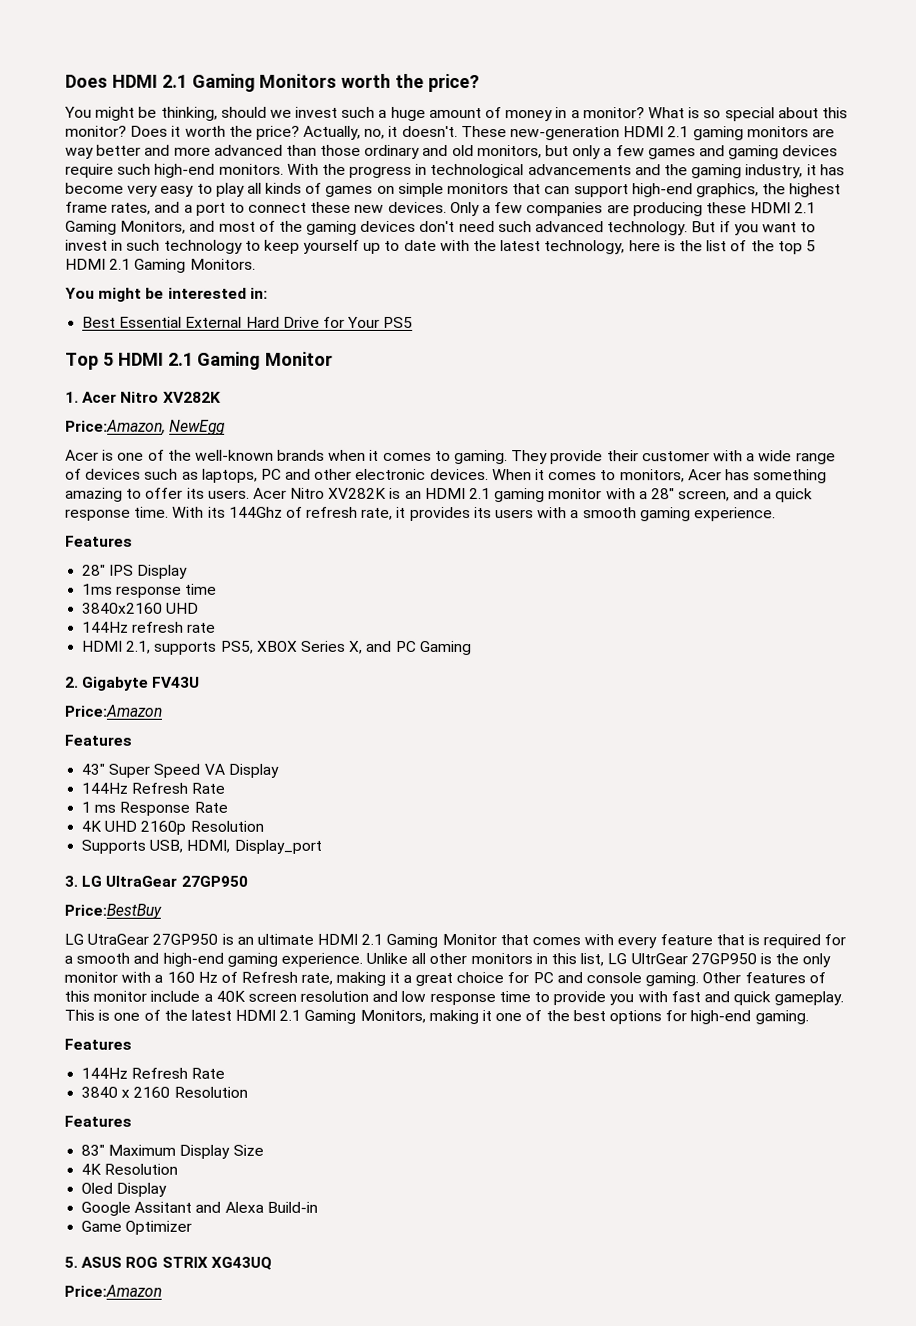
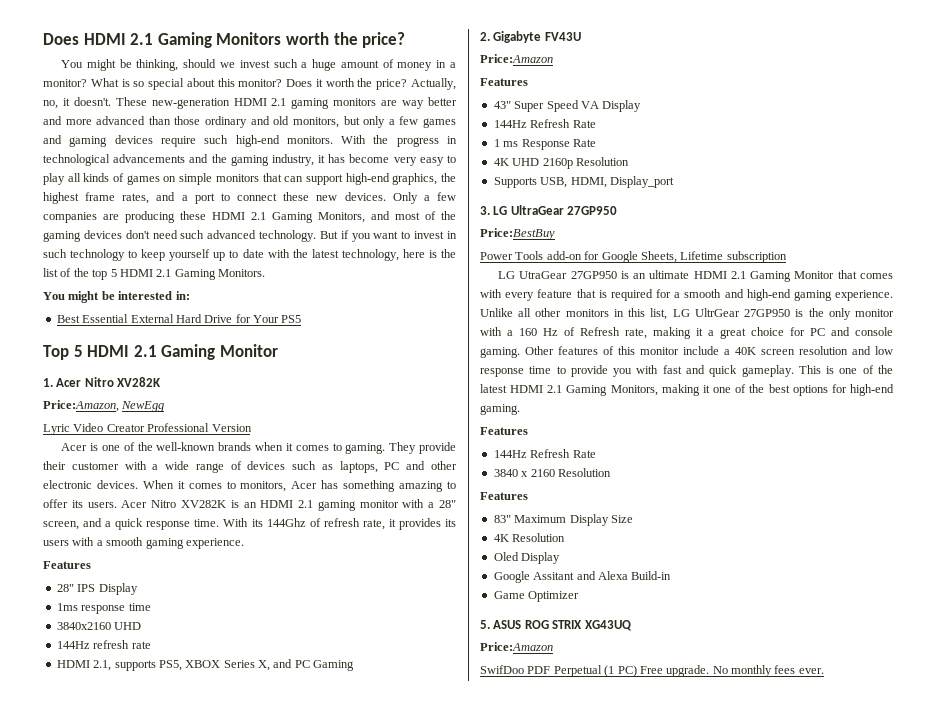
+ Lyric Video Creator Professional Version
+ Power Tools add-on for Google Sheets, Lifetime subscription
+ SwifDoo PDF Perpetual (1 PC) Free upgrade. No monthly fees ever.

